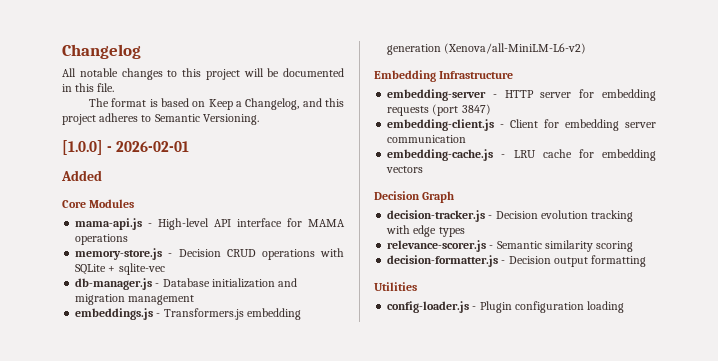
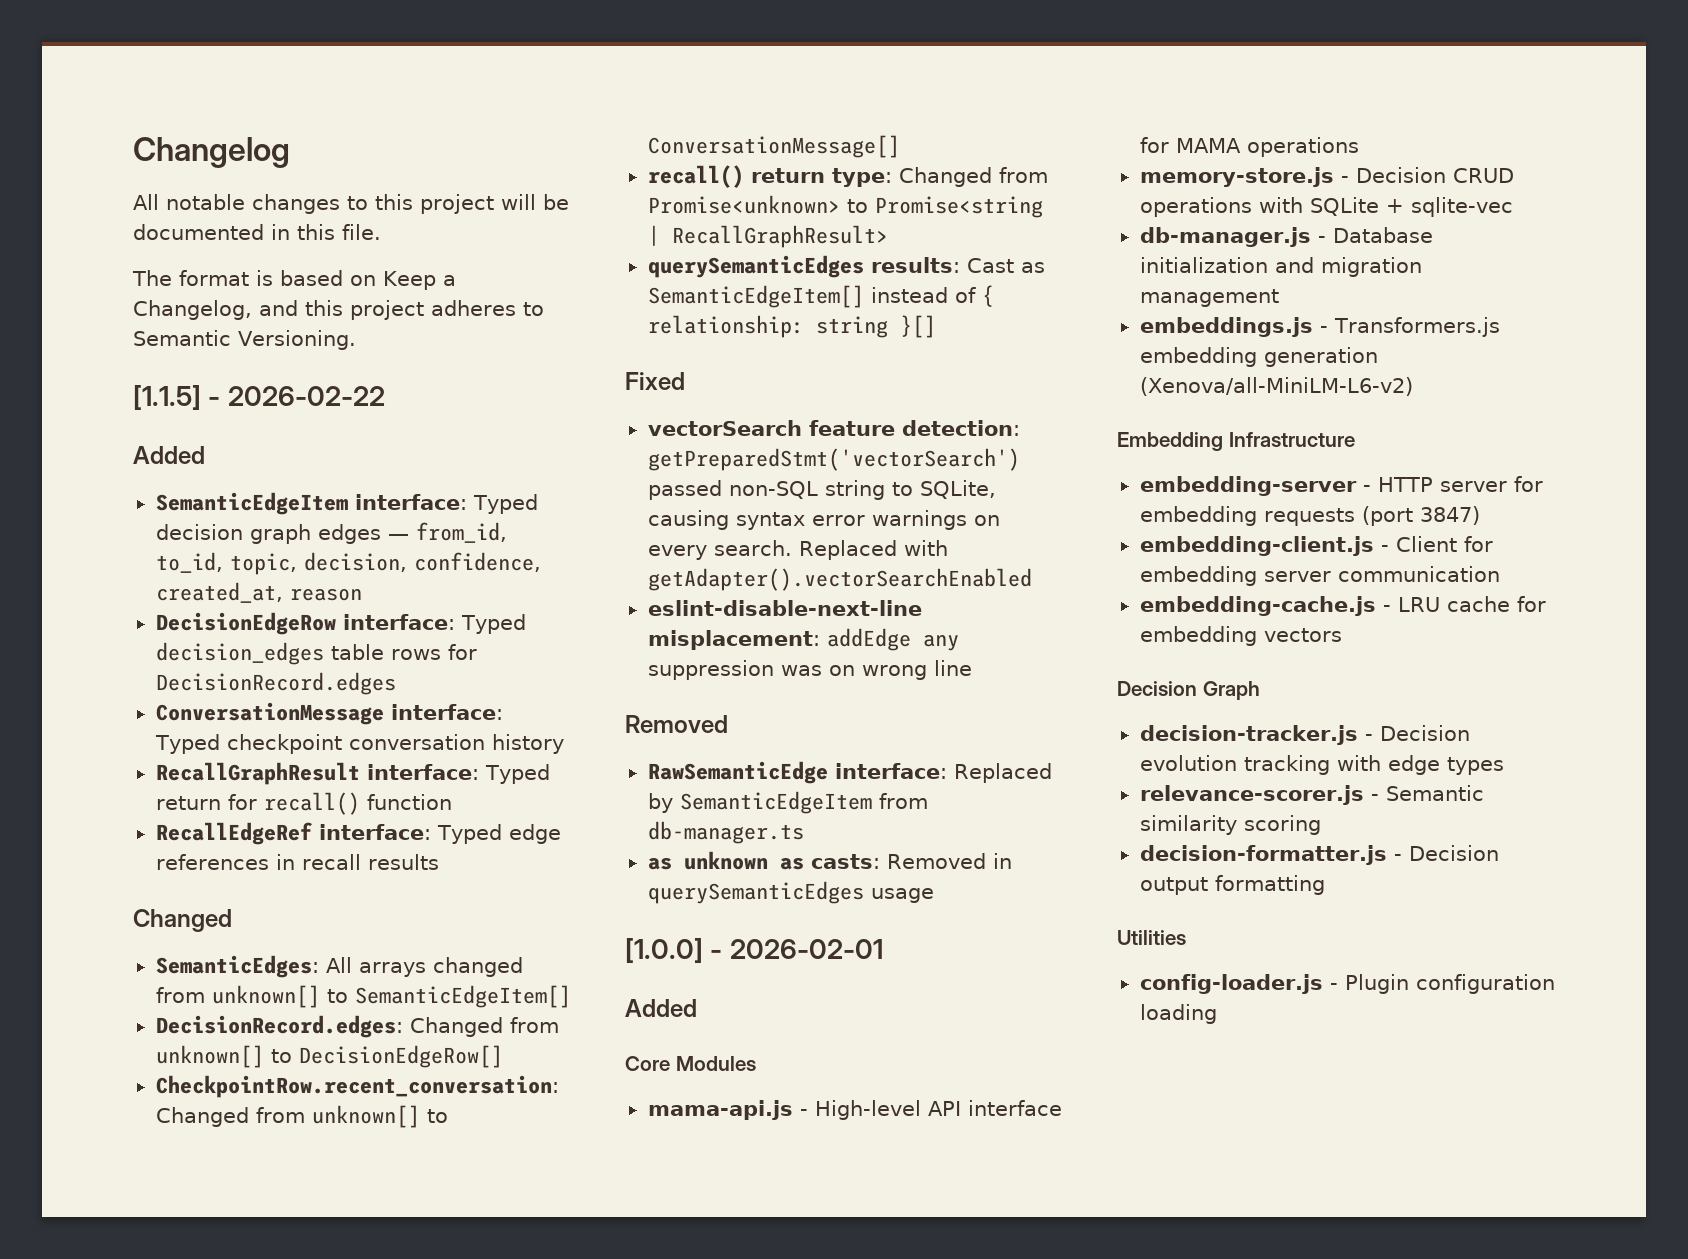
+ [1.1.5] - 2026-02-22
+ Added
+ SemanticEdgeItem interface: Typed decision graph edges — from_id, to_id, topic, decision, confidence, created_at, reason
+ DecisionEdgeRow interface: Typed decision_edges table rows for DecisionRecord.edges
+ ConversationMessage interface: Typed checkpoint conversation history
+ RecallGraphResult interface: Typed return for recall() function
+ RecallEdgeRef interface: Typed edge references in recall results
+ Changed
+ SemanticEdges: All arrays changed from unknown[] to SemanticEdgeItem[]
+ DecisionRecord.edges: Changed from unknown[] to DecisionEdgeRow[]
+ CheckpointRow.recent_conversation: Changed from unknown[] to ConversationMessage[]
+ recall() return type: Changed from Promise<unknown> to Promise<string | RecallGraphResult>
+ querySemanticEdges results: Cast as SemanticEdgeItem[] instead of { relationship: string }[]
+ Fixed
+ vectorSearch feature detection: getPreparedStmt('vectorSearch') passed non-SQL string to SQLite, causing syntax error warnings on every search. Replaced with getAdapter().vectorSearchEnabled
+ eslint-disable-next-line misplacement: addEdge any suppression was on wrong line
+ Removed
+ RawSemanticEdge interface: Replaced by SemanticEdgeItem from db-manager.ts
+ as unknown as casts: Removed in querySemanticEdges usage

